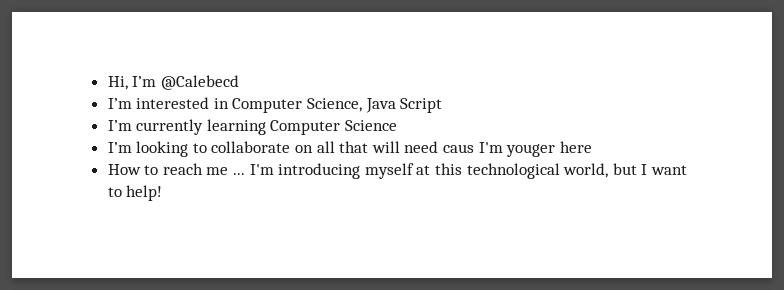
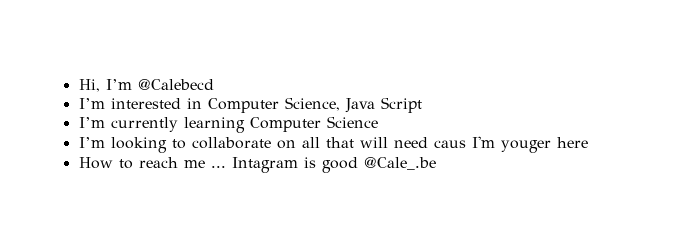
- I'm introducing myself at this technological world, but I want to help!
+ Intagram is good @Cale_.be

